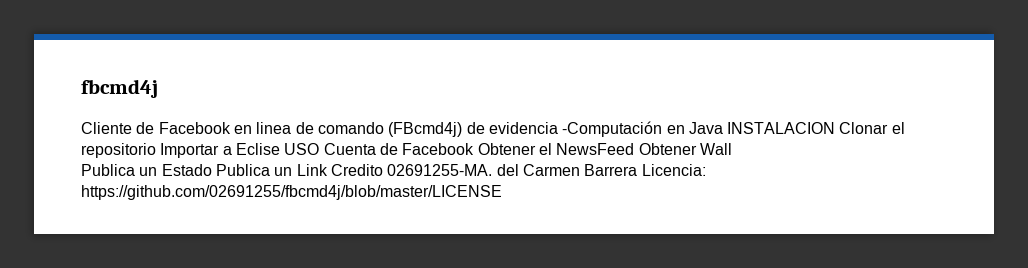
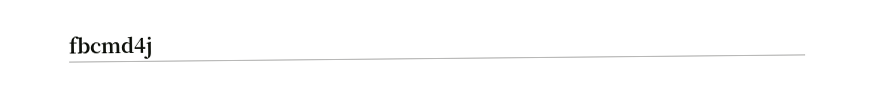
- Cliente de Facebook en linea de comando (FBcmd4j) de evidencia -Computación en Java INSTALACION Clonar el repositorio Importar a Eclise USO Cuenta de Facebook Obtener el NewsFeed Obtener Wall
- Publica un Estado Publica un Link Credito 02691255-MA. del Carmen Barrera Licencia: https://github.com/02691255/fbcmd4j/blob/master/LICENSE

